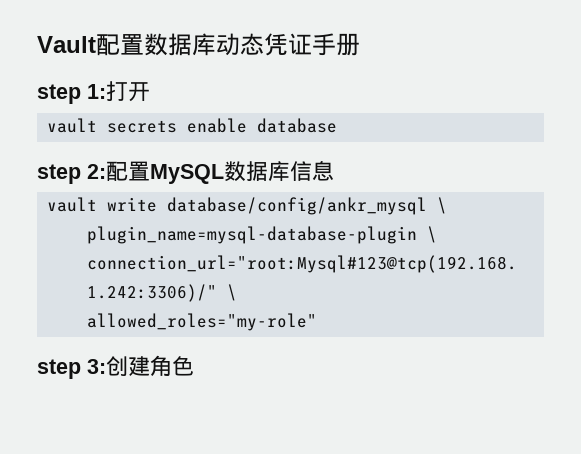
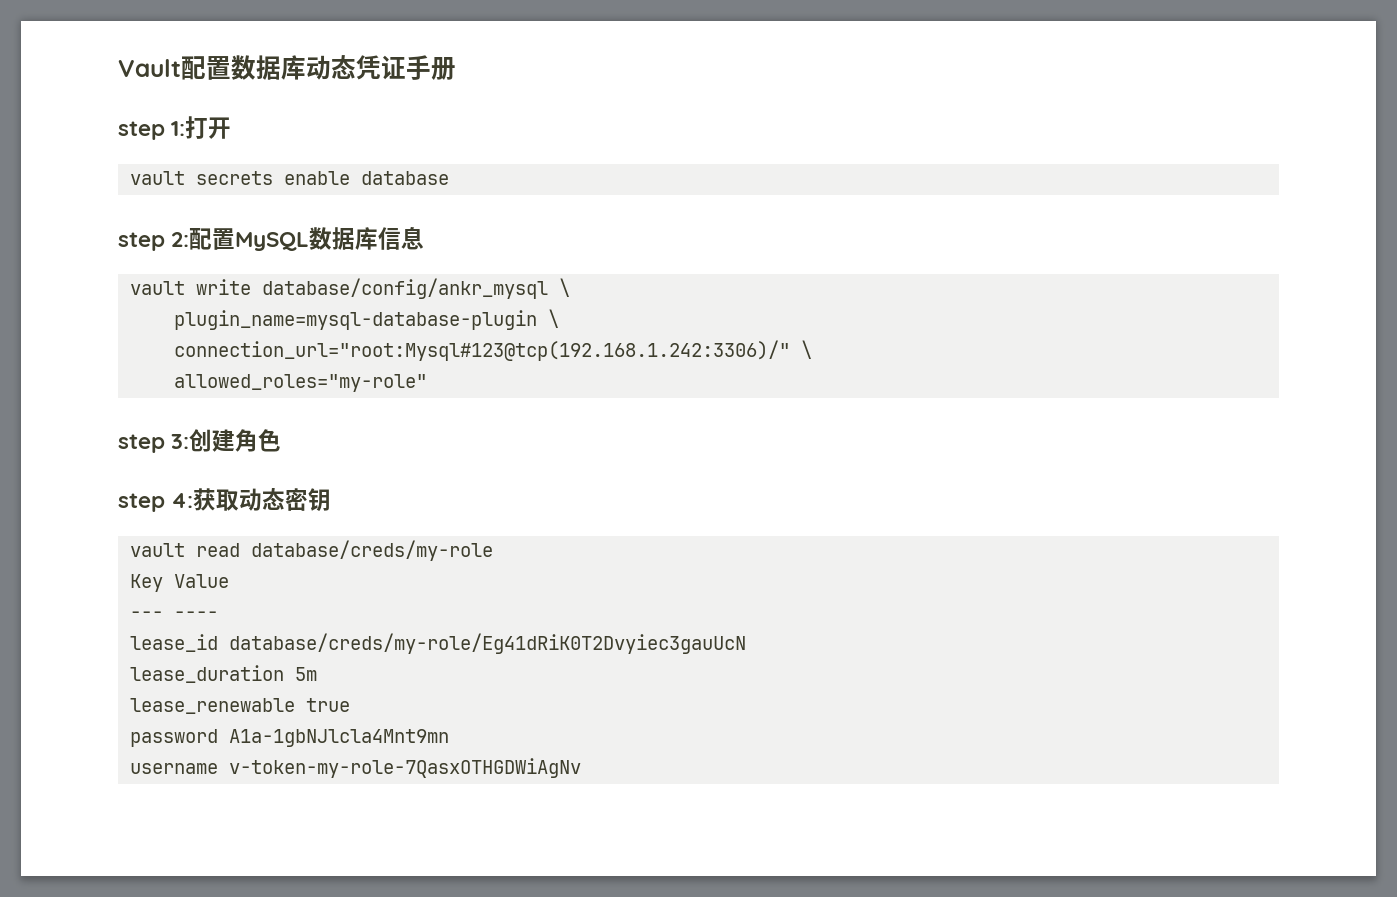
+ step 4:获取动态密钥
+ vault read database/creds/my-role
+ Key Value
+ --- ----
+ lease_id database/creds/my-role/Eg41dRiK0T2Dvyiec3gauUcN
+ lease_duration 5m
+ lease_renewable true
+ password A1a-1gbNJlcla4Mnt9mn
+ username v-token-my-role-7QasxOTHGDWiAgNv

